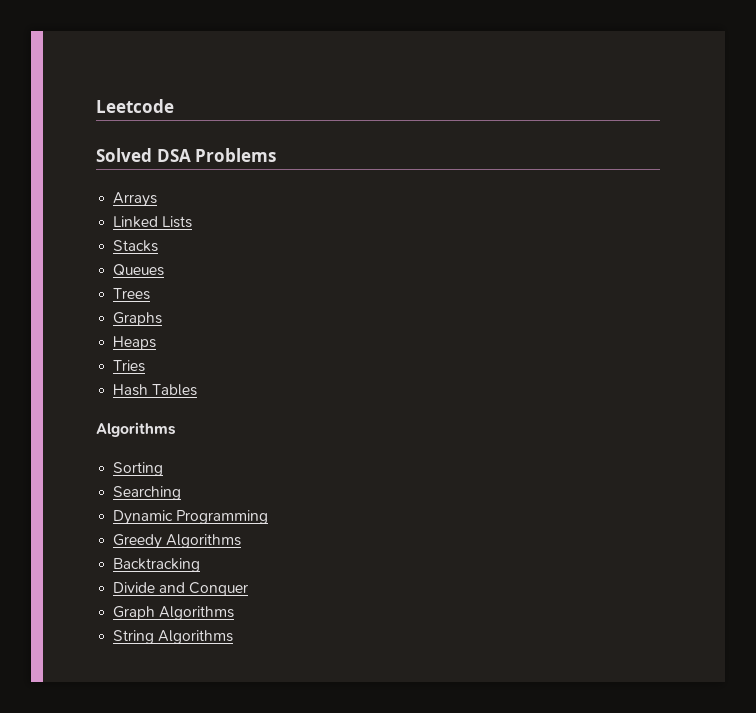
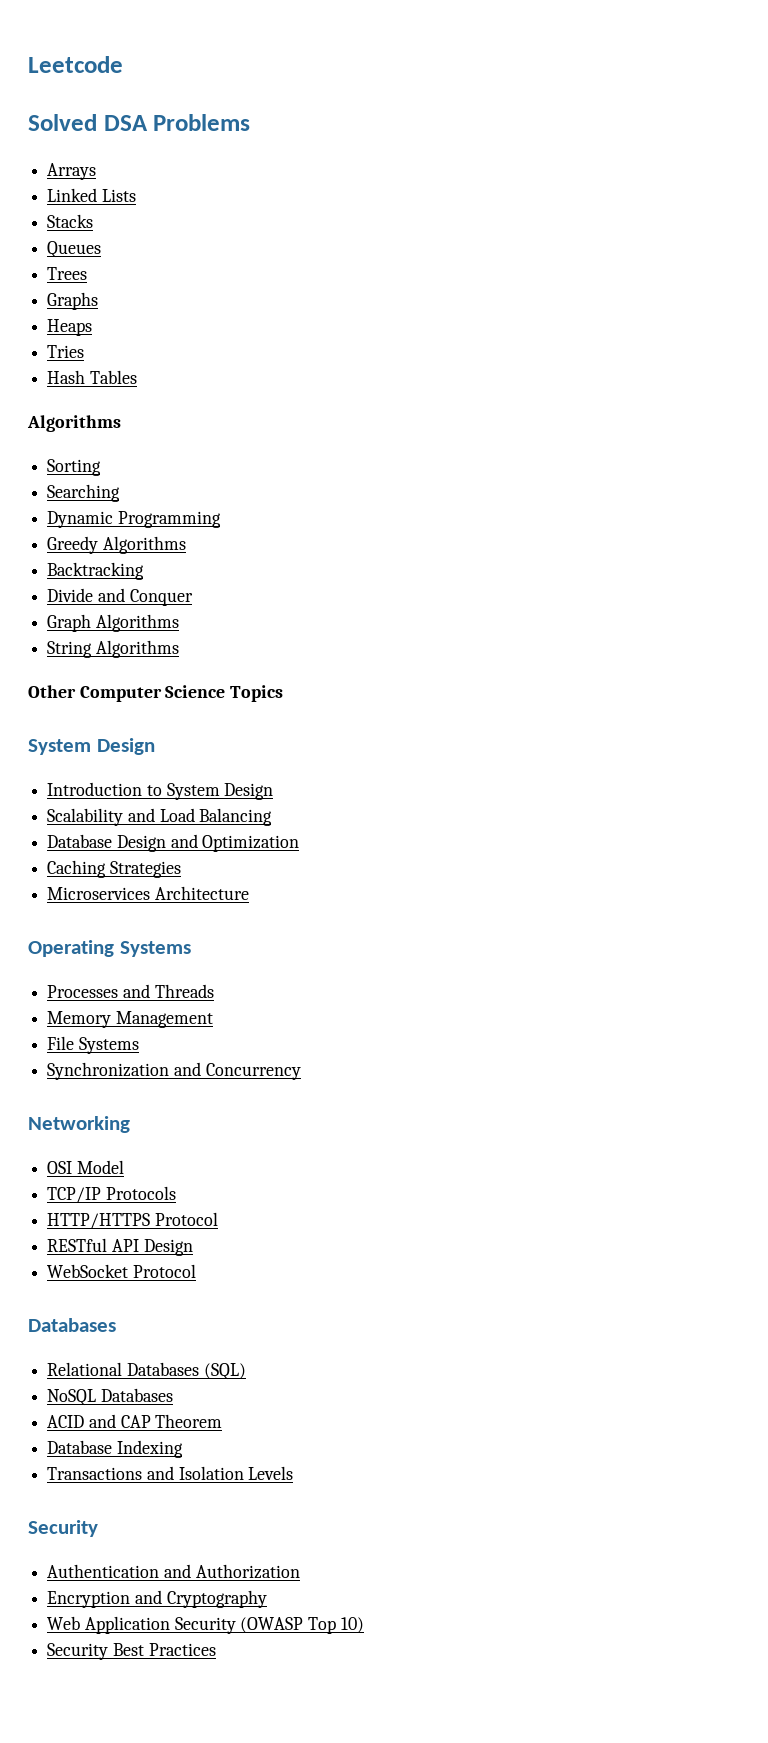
+ Other Computer Science Topics
+ System Design
+ Introduction to System Design
+ Scalability and Load Balancing
+ Database Design and Optimization
+ Caching Strategies
+ Microservices Architecture
+ Operating Systems
+ Processes and Threads
+ Memory Management
+ File Systems
+ Synchronization and Concurrency
+ Networking
+ OSI Model
+ TCP/IP Protocols
+ HTTP/HTTPS Protocol
+ RESTful API Design
+ WebSocket Protocol
+ Databases
+ Relational Databases (SQL)
+ NoSQL Databases
+ ACID and CAP Theorem
+ Database Indexing
+ Transactions and Isolation Levels
+ Security
+ Authentication and Authorization
+ Encryption and Cryptography
+ Web Application Security (OWASP Top 10)
+ Security Best Practices

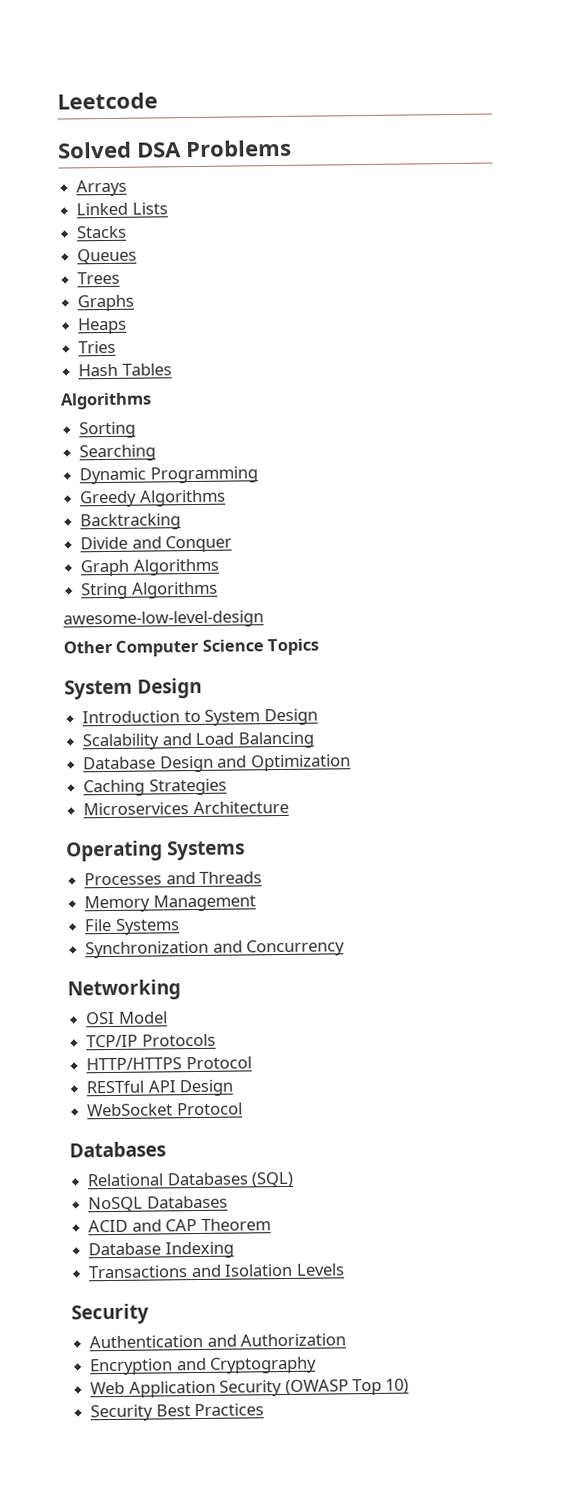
+ awesome-low-level-design

